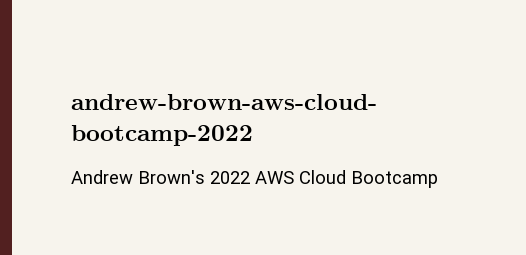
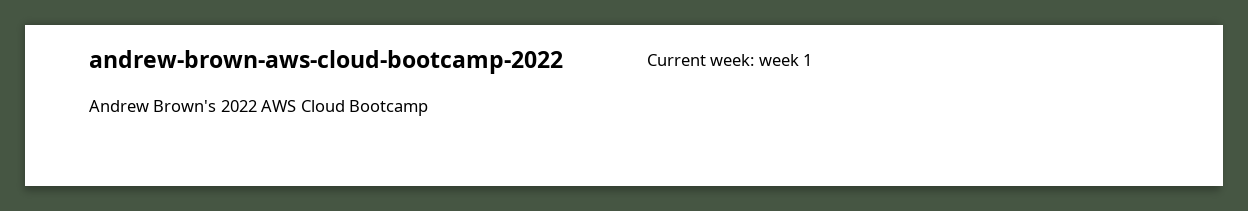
+ Current week: week 1

